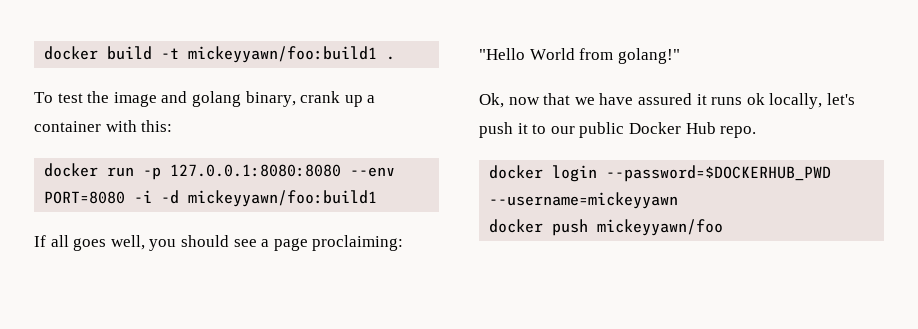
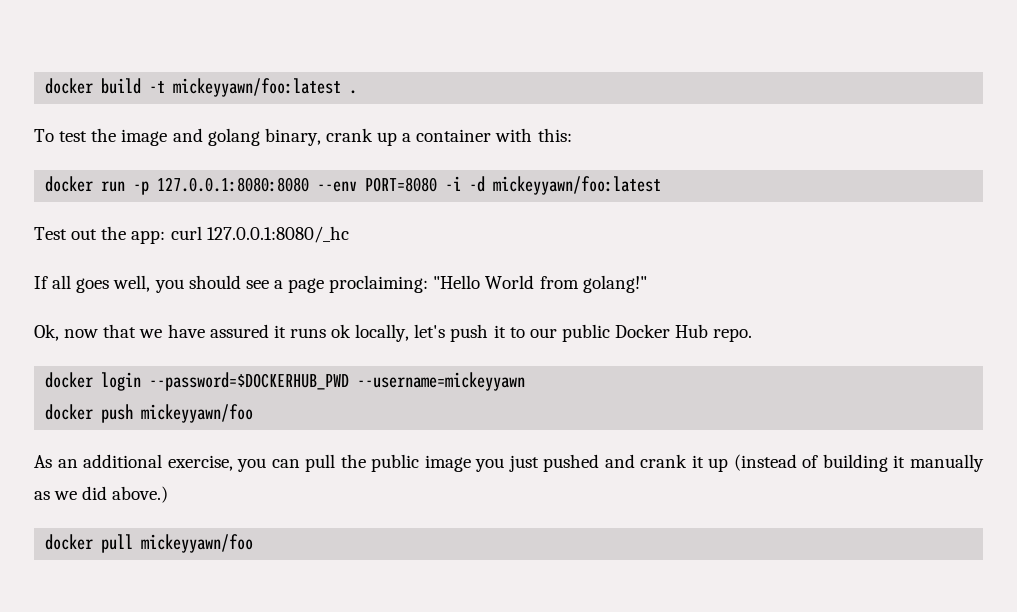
- docker build -t mickeyyawn/foo:build1 .
+ docker build -t mickeyyawn/foo:latest .
- docker run -p 127.0.0.1:8080:8080 --env PORT=8080 -i -d mickeyyawn/foo:build1
+ docker run -p 127.0.0.1:8080:8080 --env PORT=8080 -i -d mickeyyawn/foo:latest
+ Test out the app: curl 127.0.0.1:8080/_hc
+ As an additional exercise, you can pull the public image you just pushed and crank it up (instead of building it manually as we did above.)
+ docker pull mickeyyawn/foo

